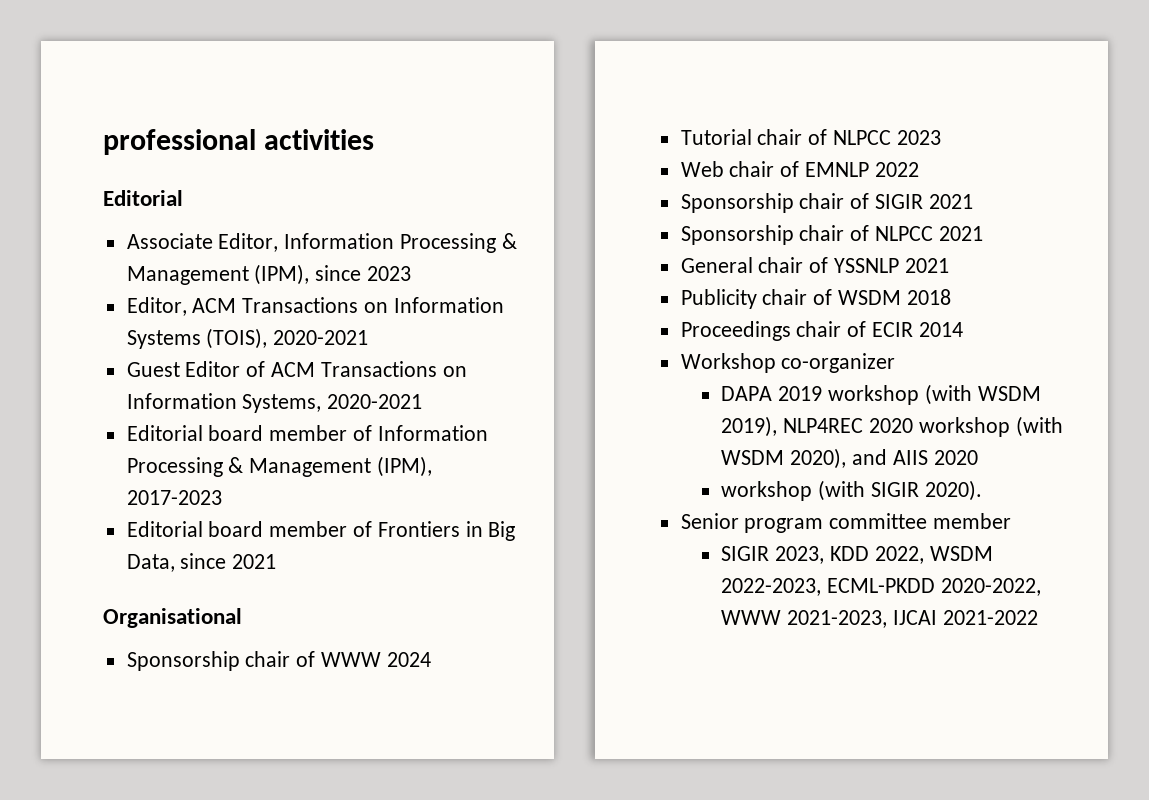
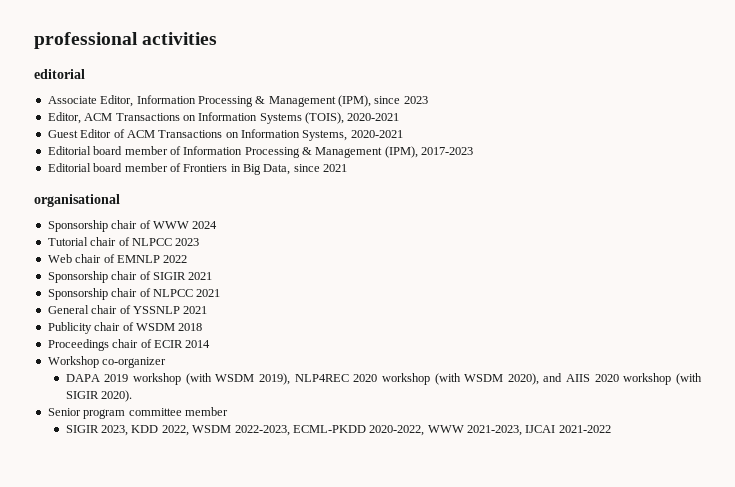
  professional activities
- Editorial
+ editorial
- Organisational
+ organisational
- DAPA 2019 workshop (with WSDM 2019), NLP4REC 2020 workshop (with WSDM 2020), and AIIS 2020
- workshop (with SIGIR 2020).
+ DAPA 2019 workshop (with WSDM 2019), NLP4REC 2020 workshop (with WSDM 2020), and AIIS 2020 workshop (with SIGIR 2020).

